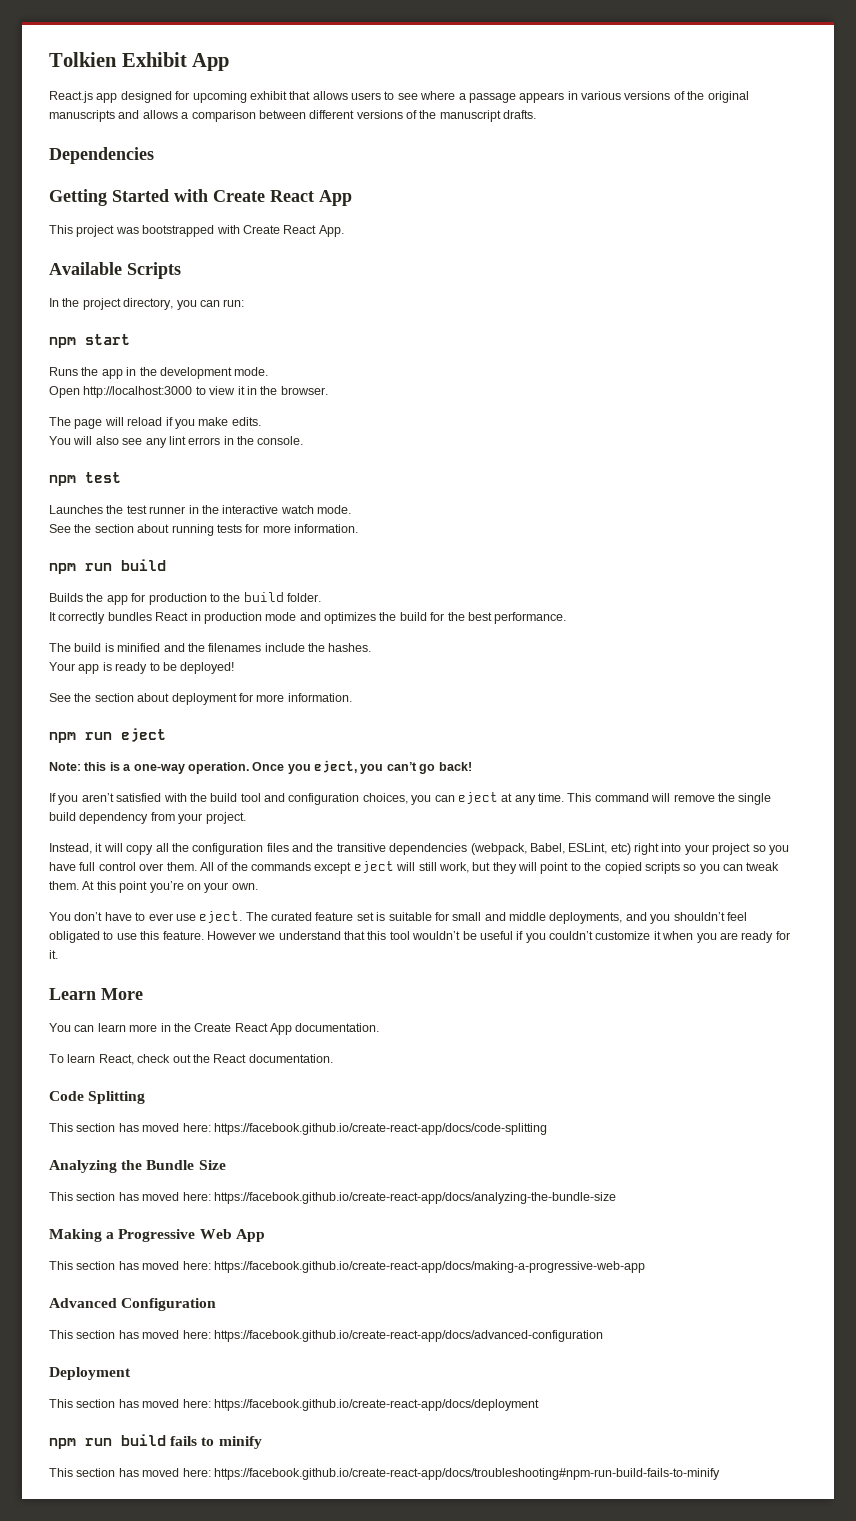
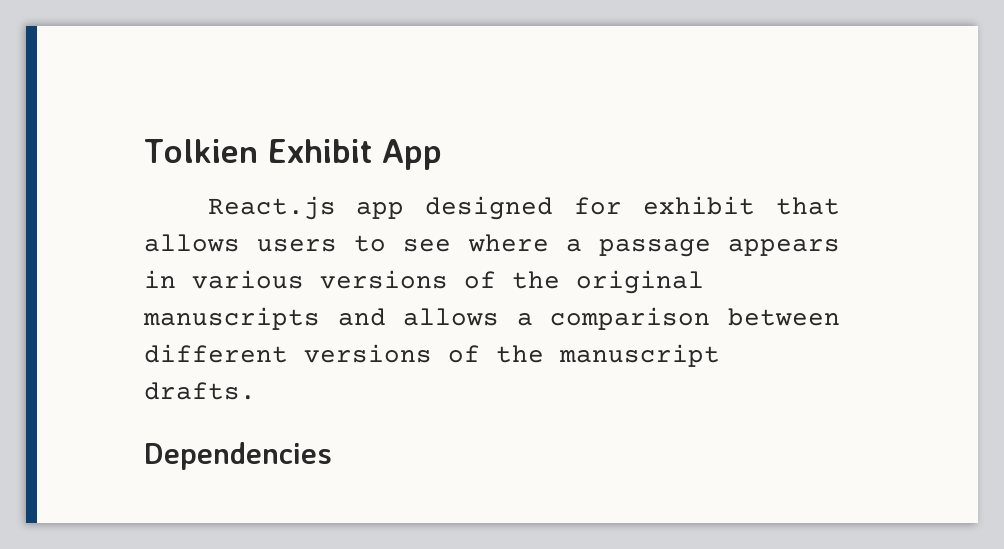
- React.js app designed for upcoming exhibit that allows users to see where a passage appears in various versions of the original manuscripts and allows a comparison between different versions of the manuscript drafts.
+ React.js app designed for exhibit that allows users to see where a passage appears in various versions of the original manuscripts and allows a comparison between different versions of the manuscript drafts.
- Getting Started with Create React App
- This project was bootstrapped with Create React App.
- Available Scripts
- In the project directory, you can run:
- npm start
- Runs the app in the development mode.
- Open http://localhost:3000 to view it in the browser.
- The page will reload if you make edits.
- You will also see any lint errors in the console.
- npm test
- Launches the test runner in the interactive watch mode.
- See the section about running tests for more information.
- npm run build
- Builds the app for production to the build folder.
- It correctly bundles React in production mode and optimizes the build for the best performance.
- The build is minified and the filenames include the hashes.
- Your app is ready to be deployed!
- See the section about deployment for more information.
- npm run eject
- Note: this is a one-way operation. Once you eject, you can’t go back!
- If you aren’t satisfied with the build tool and configuration choices, you can eject at any time. This command will remove the single build dependency from your project.
- Instead, it will copy all the configuration files and the transitive dependencies (webpack, Babel, ESLint, etc) right into your project so you have full control over them. All of the commands except eject will still work, but they will point to the copied scripts so you can tweak them. At this point you’re on your own.
- You don’t have to ever use eject. The curated feature set is suitable for small and middle deployments, and you shouldn’t feel obligated to use this feature. However we understand that this tool wouldn’t be useful if you couldn’t customize it when you are ready for it.
- Learn More
- You can learn more in the Create React App documentation.
- To learn React, check out the React documentation.
- Code Splitting
- This section has moved here: https://facebook.github.io/create-react-app/docs/code-splitting
- Analyzing the Bundle Size
- This section has moved here: https://facebook.github.io/create-react-app/docs/analyzing-the-bundle-size
- Making a Progressive Web App
- This section has moved here: https://facebook.github.io/create-react-app/docs/making-a-progressive-web-app
- Advanced Configuration
- This section has moved here: https://facebook.github.io/create-react-app/docs/advanced-configuration
- Deployment
- This section has moved here: https://facebook.github.io/create-react-app/docs/deployment
- npm run build fails to minify
- This section has moved here: https://facebook.github.io/create-react-app/docs/troubleshooting#npm-run-build-fails-to-minify

